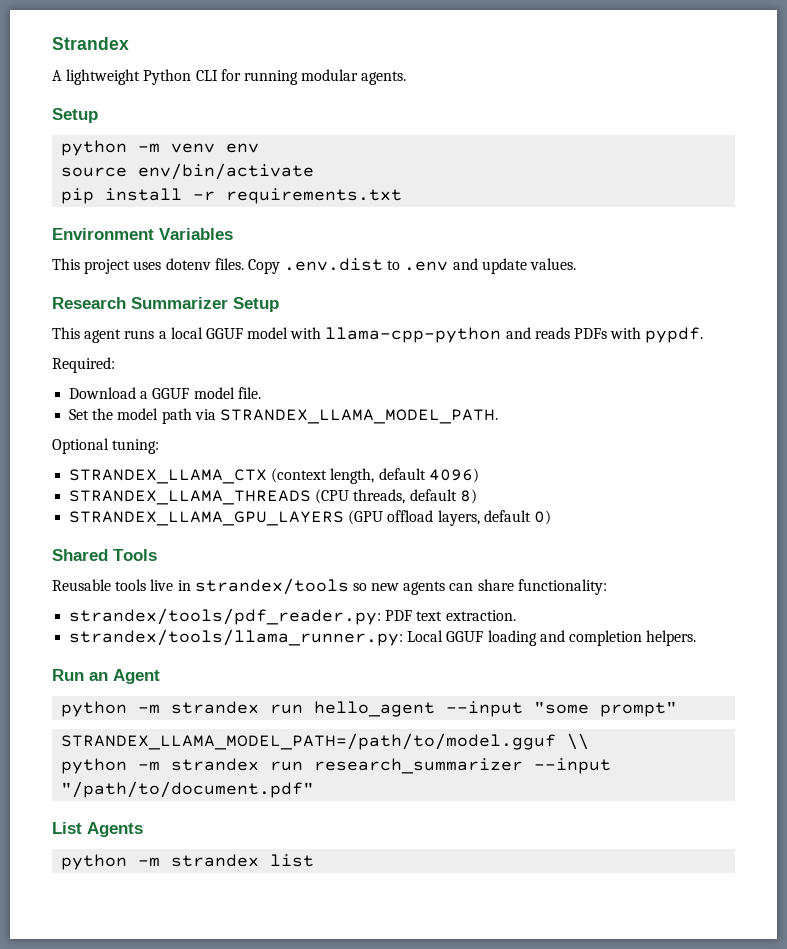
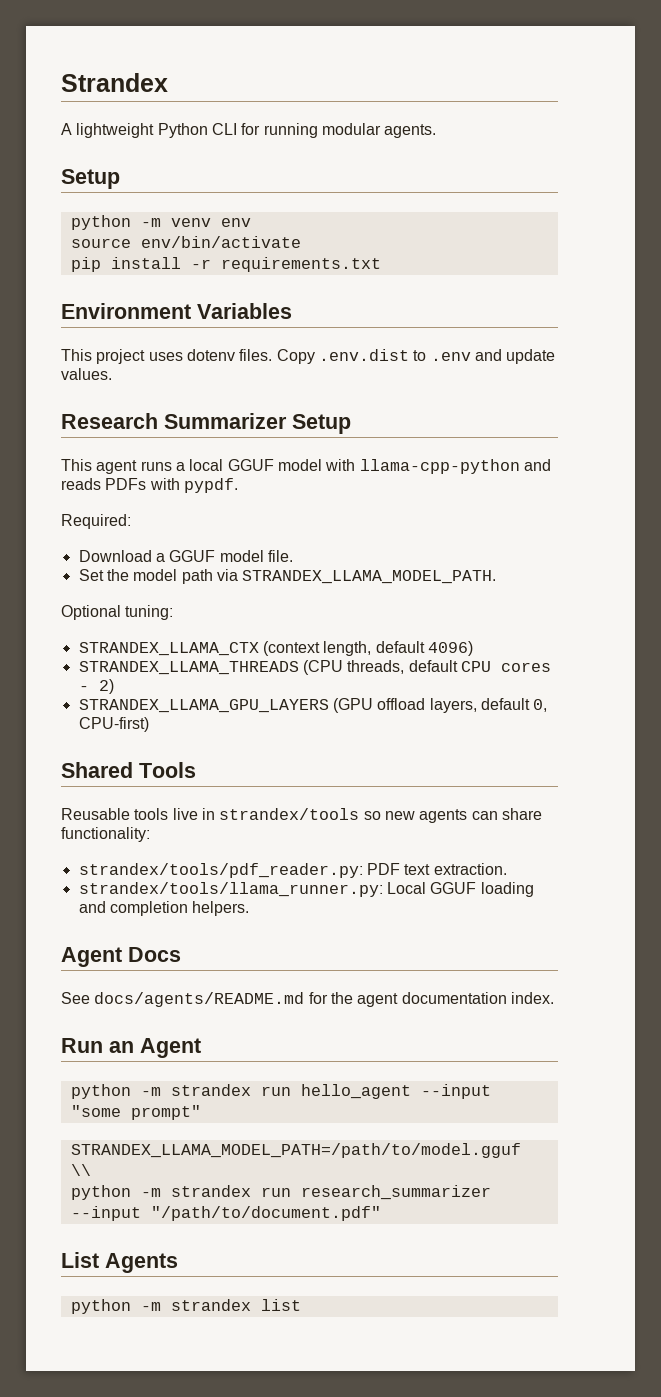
- STRANDEX_LLAMA_THREADS (CPU threads, default 8)
+ STRANDEX_LLAMA_THREADS (CPU threads, default CPU cores - 2)
- STRANDEX_LLAMA_GPU_LAYERS (GPU offload layers, default 0)
+ STRANDEX_LLAMA_GPU_LAYERS (GPU offload layers, default 0, CPU-first)
+ Agent Docs
+ See docs/agents/README.md for the agent documentation index.

